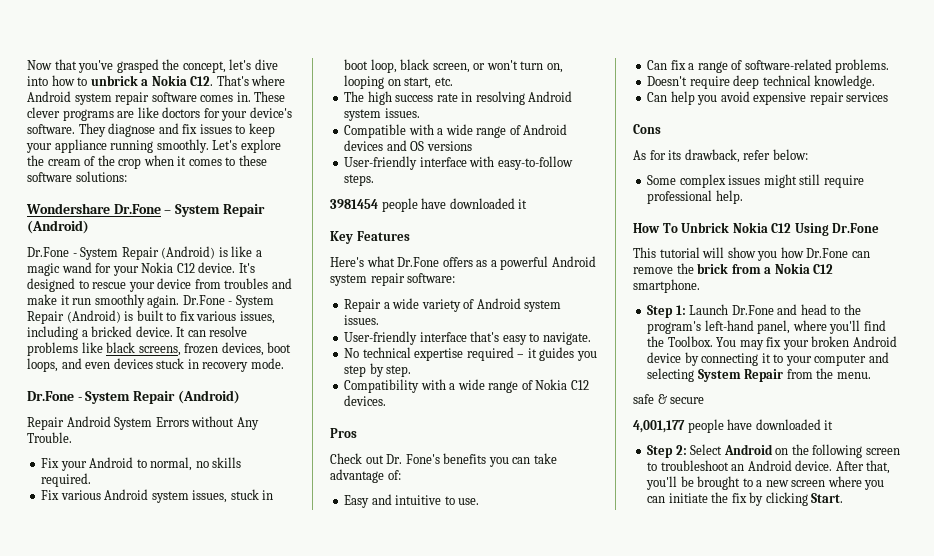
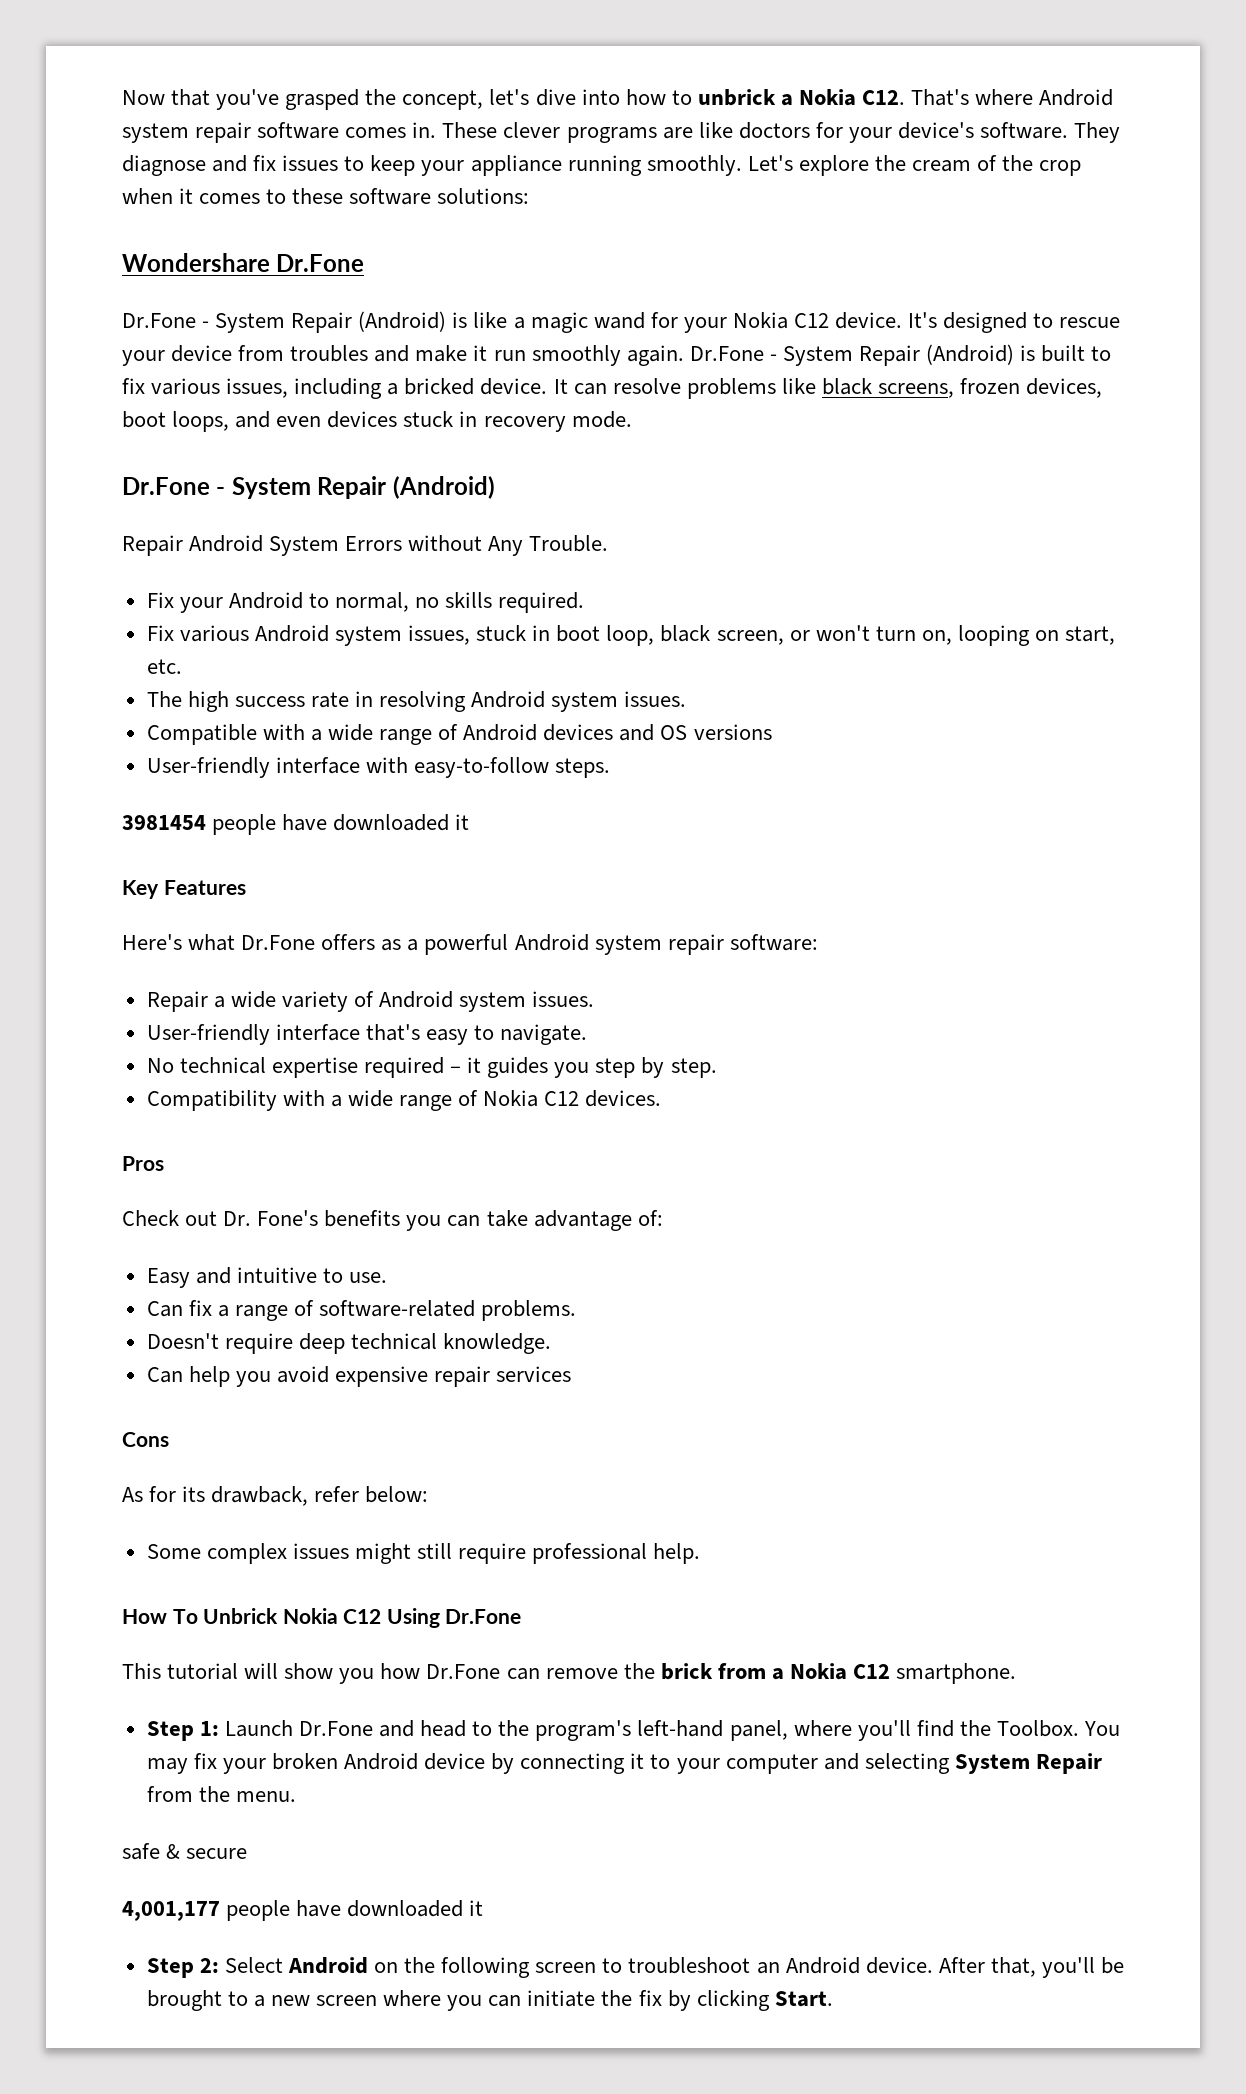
- Wondershare Dr.Fone – System Repair (Android)
+ Wondershare Dr.Fone

